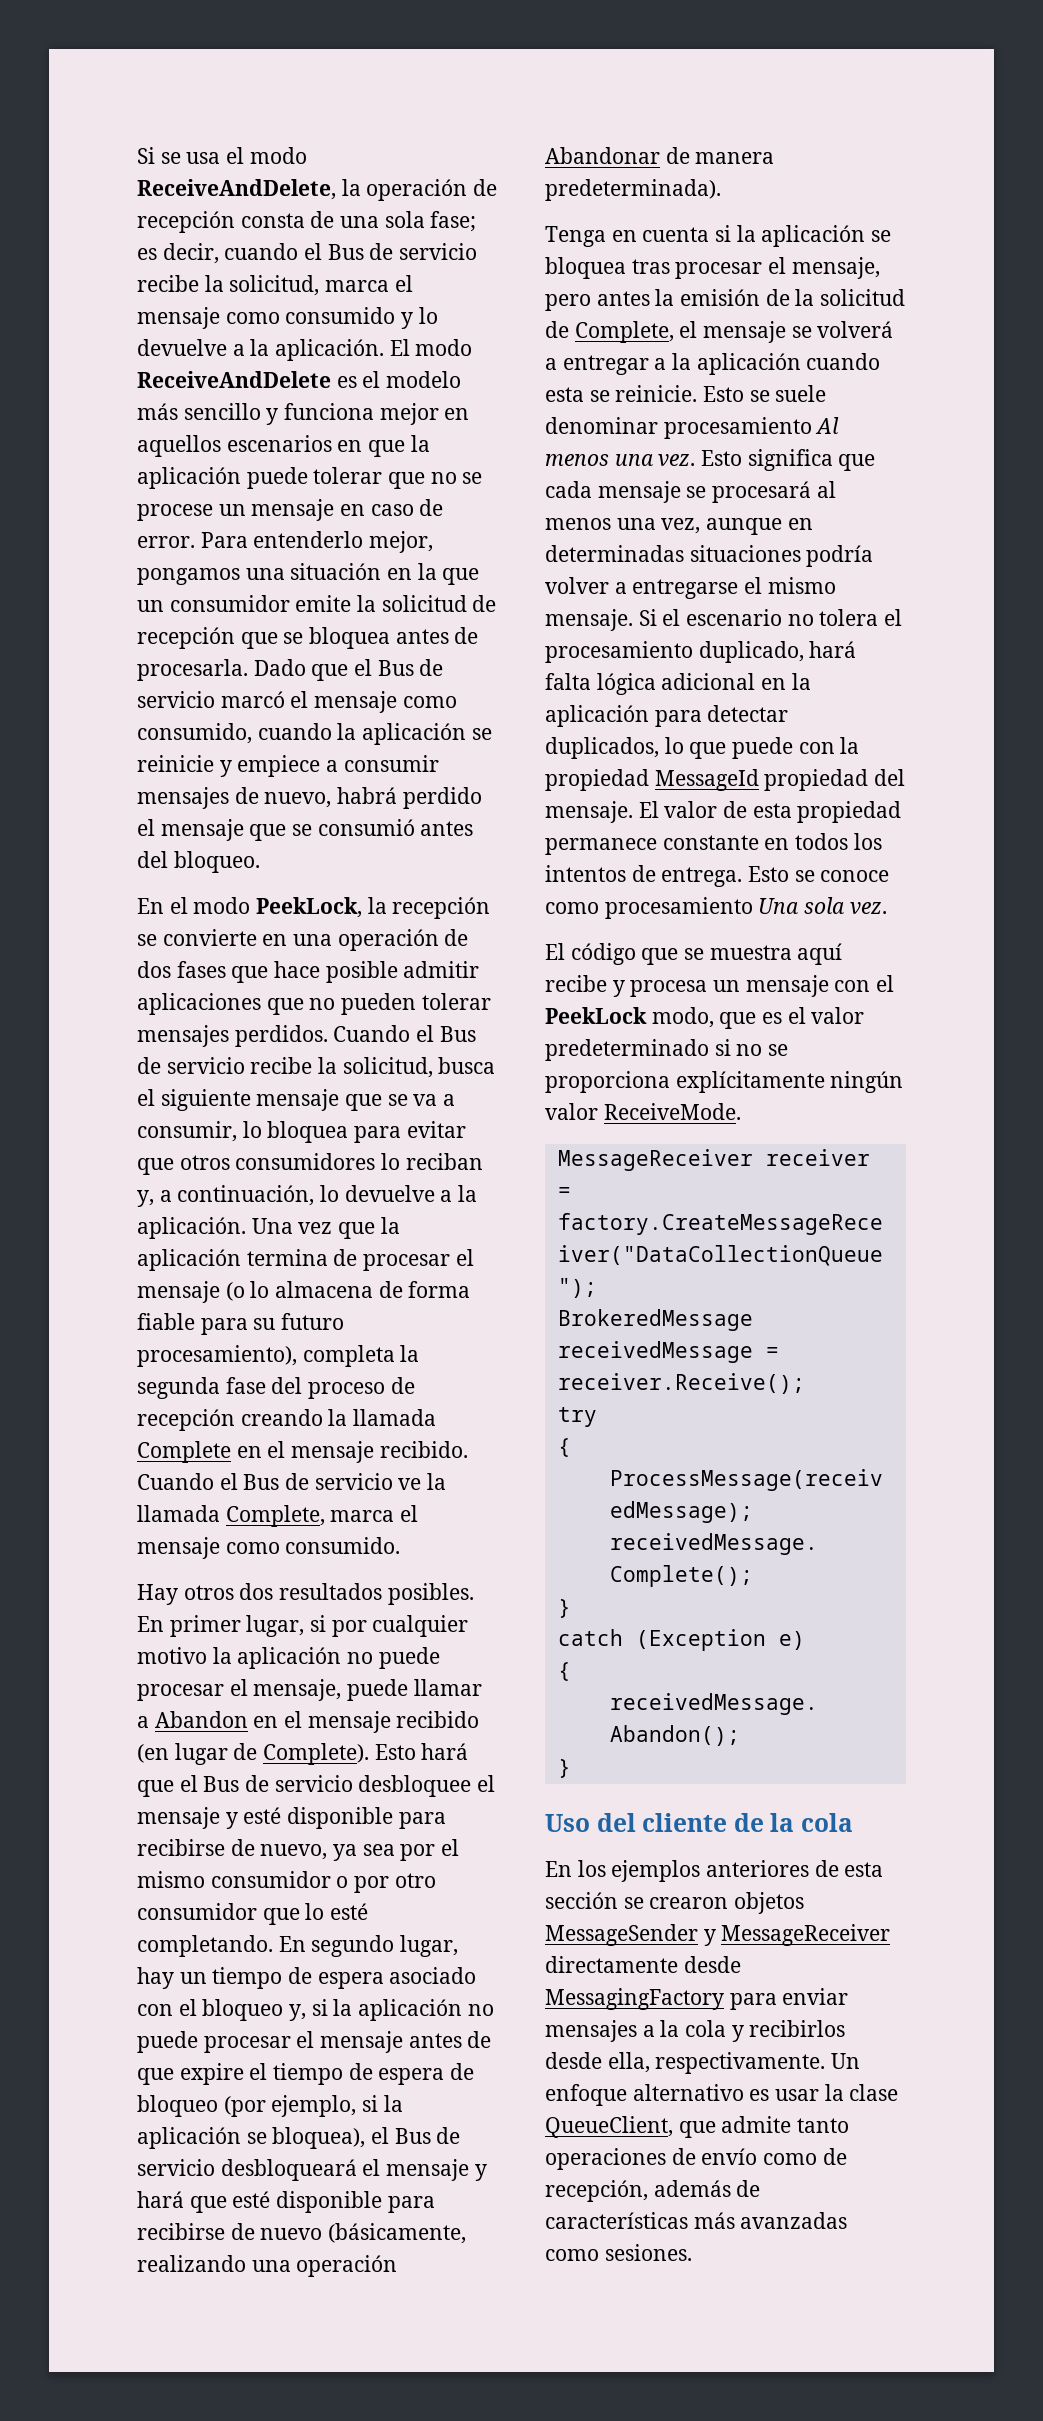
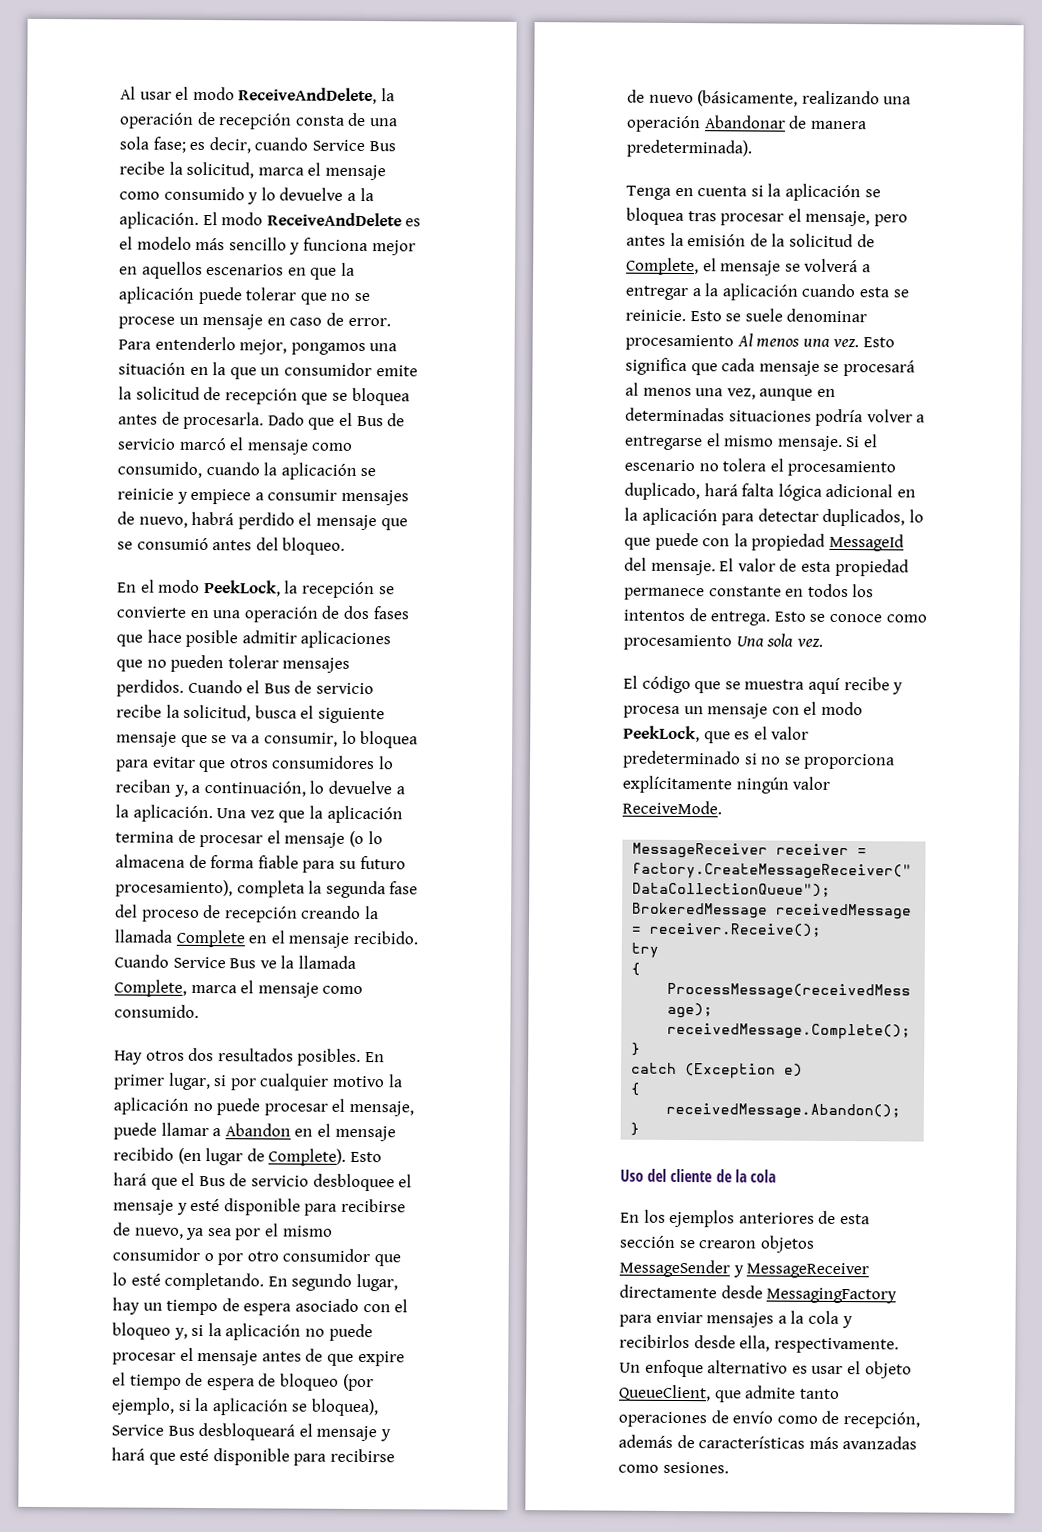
- Si se usa el modo ReceiveAndDelete, la operación de recepción consta de una sola fase; es decir, cuando el Bus de servicio recibe la solicitud, marca el mensaje como consumido y lo devuelve a la aplicación.
+ Al usar el modo ReceiveAndDelete, la operación de recepción consta de una sola fase; es decir, cuando Service Bus recibe la solicitud, marca el mensaje como consumido y lo devuelve a la aplicación.
- Cuando el Bus de servicio ve la llamada Complete, marca el mensaje como consumido.
+ Cuando Service Bus ve la llamada Complete, marca el mensaje como consumido.
- En segundo lugar, hay un tiempo de espera asociado con el bloqueo y, si la aplicación no puede procesar el mensaje antes de que expire el tiempo de espera de bloqueo (por ejemplo, si la aplicación se bloquea), el Bus de servicio desbloqueará el mensaje y hará que esté disponible para recibirse de nuevo (básicamente, realizando una operación Abandonar de manera predeterminada).
+ En segundo lugar, hay un tiempo de espera asociado con el bloqueo y, si la aplicación no puede procesar el mensaje antes de que expire el tiempo de espera de bloqueo (por ejemplo, si la aplicación se bloquea), Service Bus desbloqueará el mensaje y hará que esté disponible para recibirse de nuevo (básicamente, realizando una operación Abandonar de manera predeterminada).
- Si el escenario no tolera el procesamiento duplicado, hará falta lógica adicional en la aplicación para detectar duplicados, lo que puede con la propiedad MessageId propiedad del mensaje.
+ Si el escenario no tolera el procesamiento duplicado, hará falta lógica adicional en la aplicación para detectar duplicados, lo que puede con la propiedad MessageId del mensaje.
- El código que se muestra aquí recibe y procesa un mensaje con el PeekLock modo, que es el valor predeterminado si no se proporciona explícitamente ningún valor ReceiveMode.
+ El código que se muestra aquí recibe y procesa un mensaje con el modo PeekLock, que es el valor predeterminado si no se proporciona explícitamente ningún valor ReceiveMode.
- Un enfoque alternativo es usar la clase QueueClient, que admite tanto operaciones de envío como de recepción, además de características más avanzadas como sesiones.
+ Un enfoque alternativo es usar el objeto QueueClient, que admite tanto operaciones de envío como de recepción, además de características más avanzadas como sesiones.

